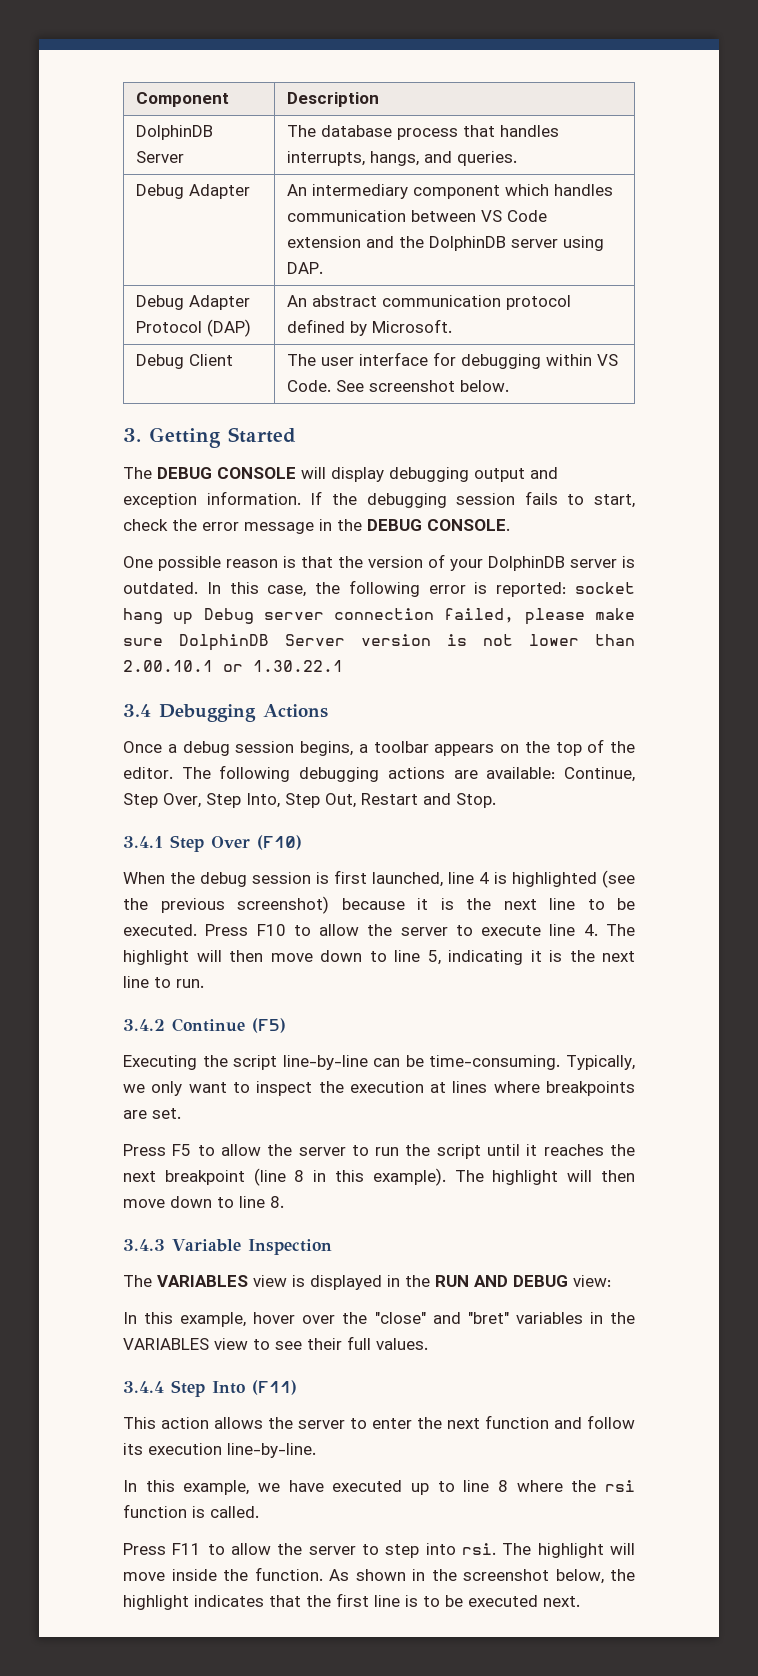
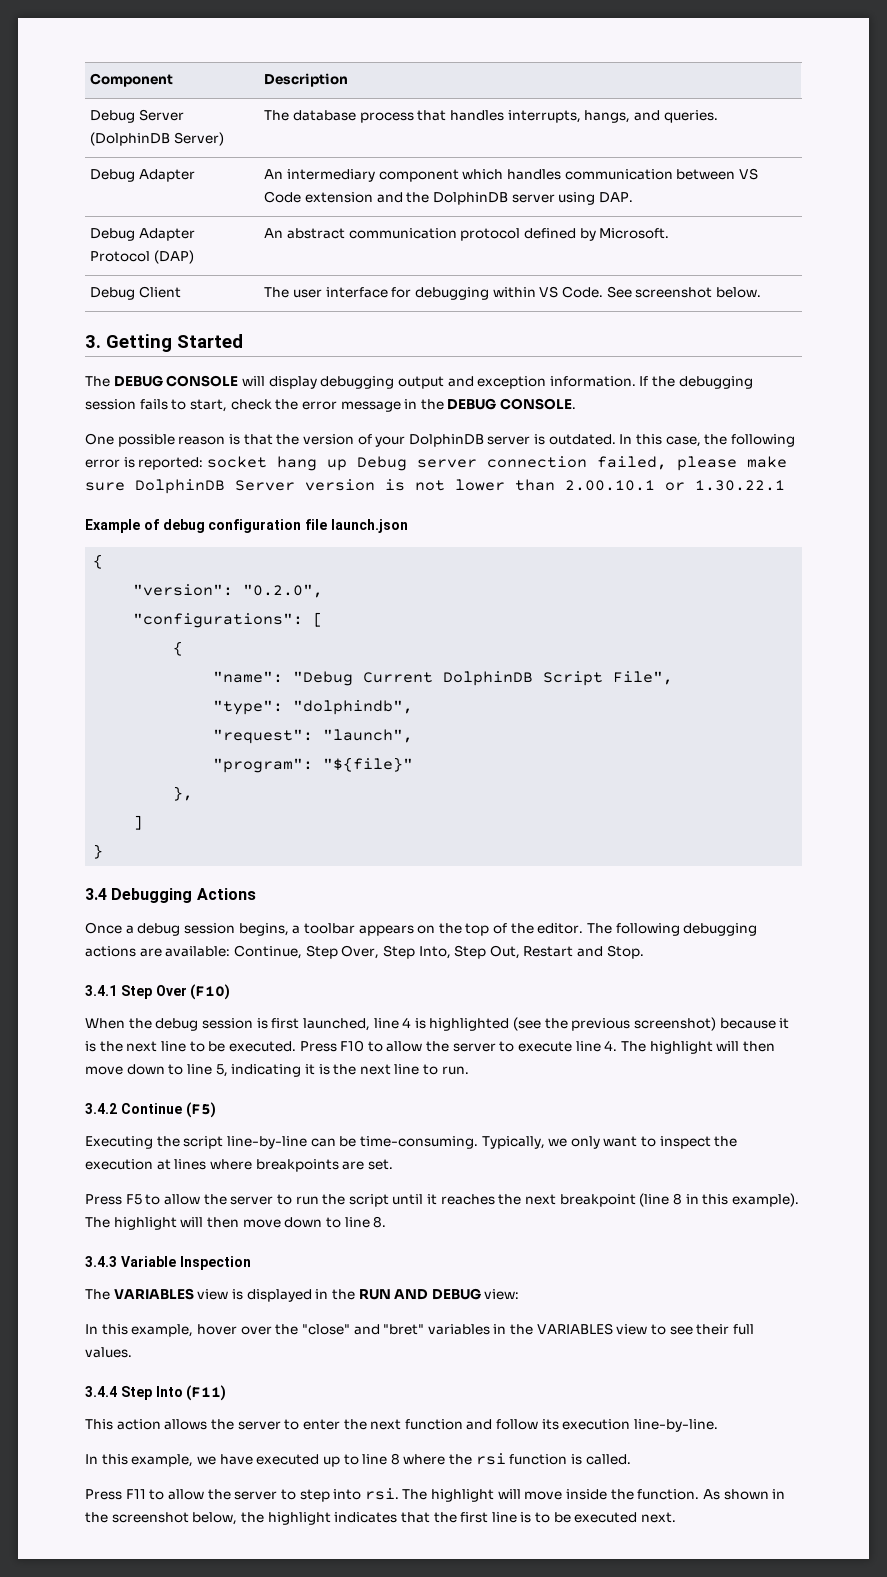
- DolphinDB Server | The database process that handles interrupts, hangs, and queries.
+ Debug Server (DolphinDB Server) | The database process that handles interrupts, hangs, and queries.
+ Example of debug configuration file launch.json
+ {
+ "version": "0.2.0",
+ "configurations": [
+ {
+ "name": "Debug Current DolphinDB Script File",
+ "type": "dolphindb",
+ "request": "launch",
+ "program": "${file}"
+ },
+ ]
+ }

